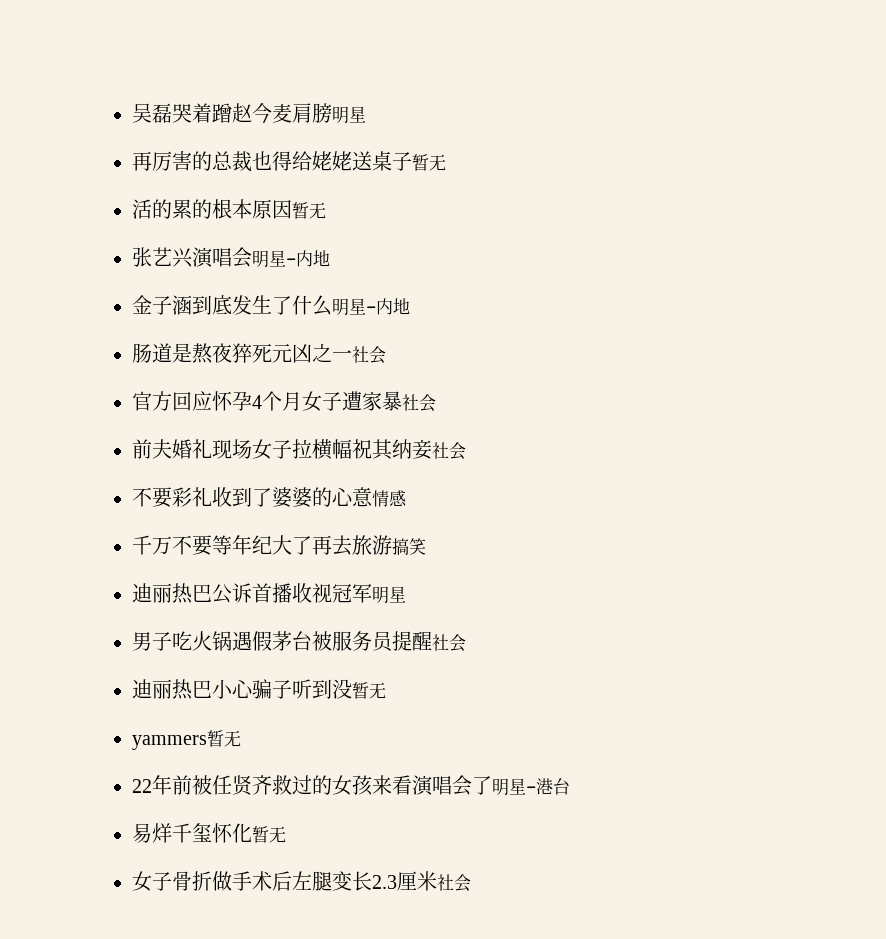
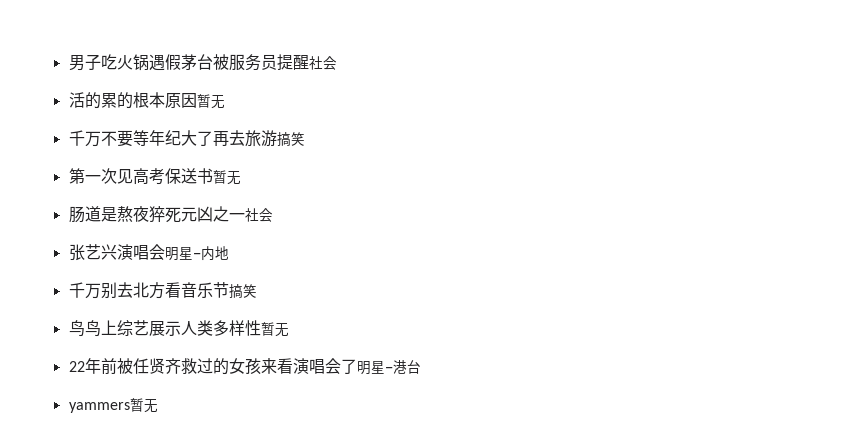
- 吴磊哭着蹭赵今麦肩膀明星
- 再厉害的总裁也得给姥姥送桌子暂无
- 活的累的根本原因暂无
- 张艺兴演唱会明星-内地
- 金子涵到底发生了什么明星-内地
- 肠道是熬夜猝死元凶之一社会
- 官方回应怀孕4个月女子遭家暴社会
- 前夫婚礼现场女子拉横幅祝其纳妾社会
- 不要彩礼收到了婆婆的心意情感
- 千万不要等年纪大了再去旅游搞笑
- 迪丽热巴公诉首播收视冠军明星
- 迪丽热巴小心骗子听到没暂无
- yammers暂无
+ 活的累的根本原因暂无
+ 千万不要等年纪大了再去旅游搞笑
+ 第一次见高考保送书暂无
+ 肠道是熬夜猝死元凶之一社会
+ 张艺兴演唱会明星-内地
+ 千万别去北方看音乐节搞笑
+ 鸟鸟上综艺展示人类多样性暂无
- 易烊千玺怀化暂无
- 女子骨折做手术后左腿变长2.3厘米社会
+ yammers暂无

